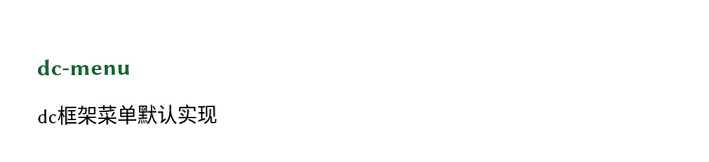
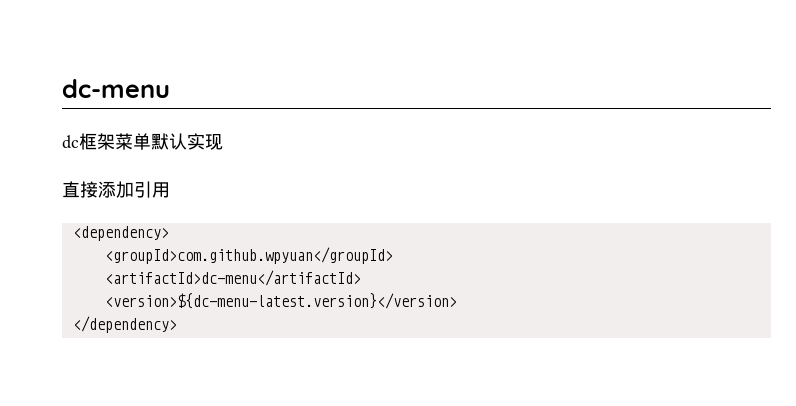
+ 直接添加引用
+ <dependency>
+ <groupId>com.github.wpyuan</groupId>
+ <artifactId>dc-menu</artifactId>
+ <version>${dc-menu-latest.version}</version>
+ </dependency>

